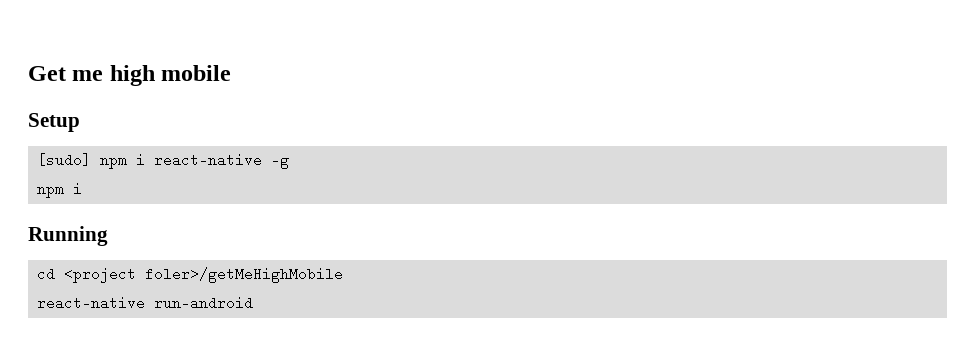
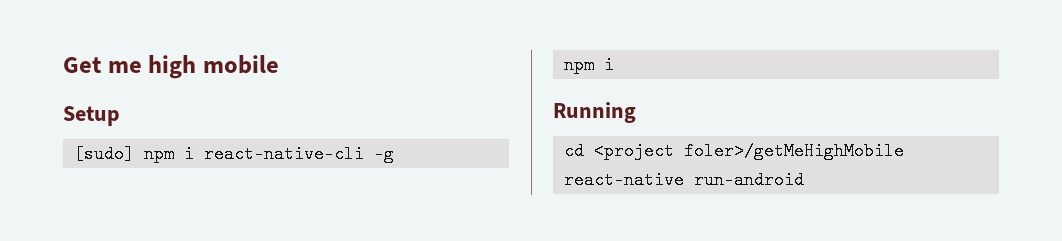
- [sudo] npm i react-native -g
+ [sudo] npm i react-native-cli -g

